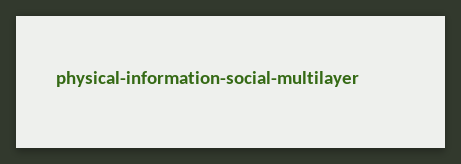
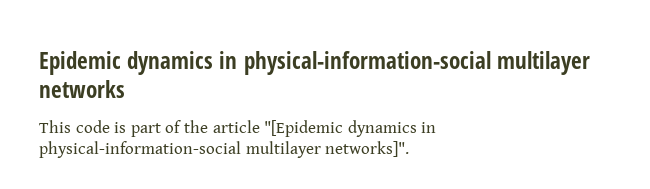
- physical-information-social-multilayer
+ Epidemic dynamics in physical-information-social multilayer networks
+ This code is part of the article "[Epidemic dynamics in physical-information-social multilayer networks]".

